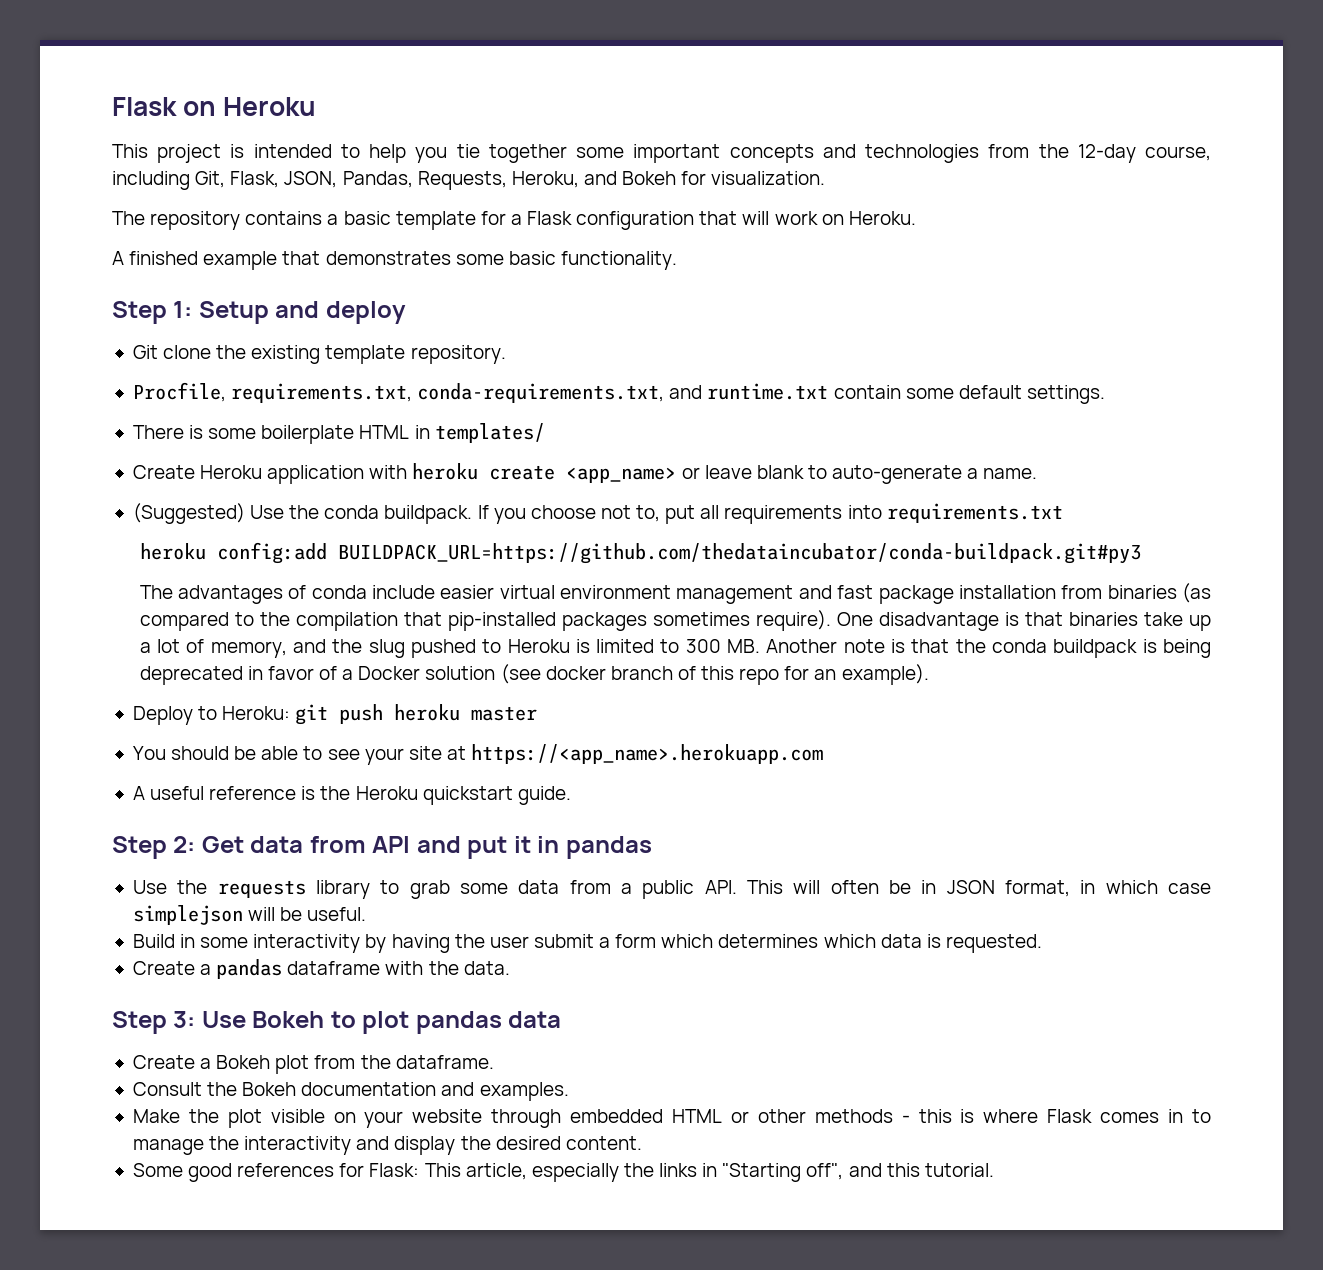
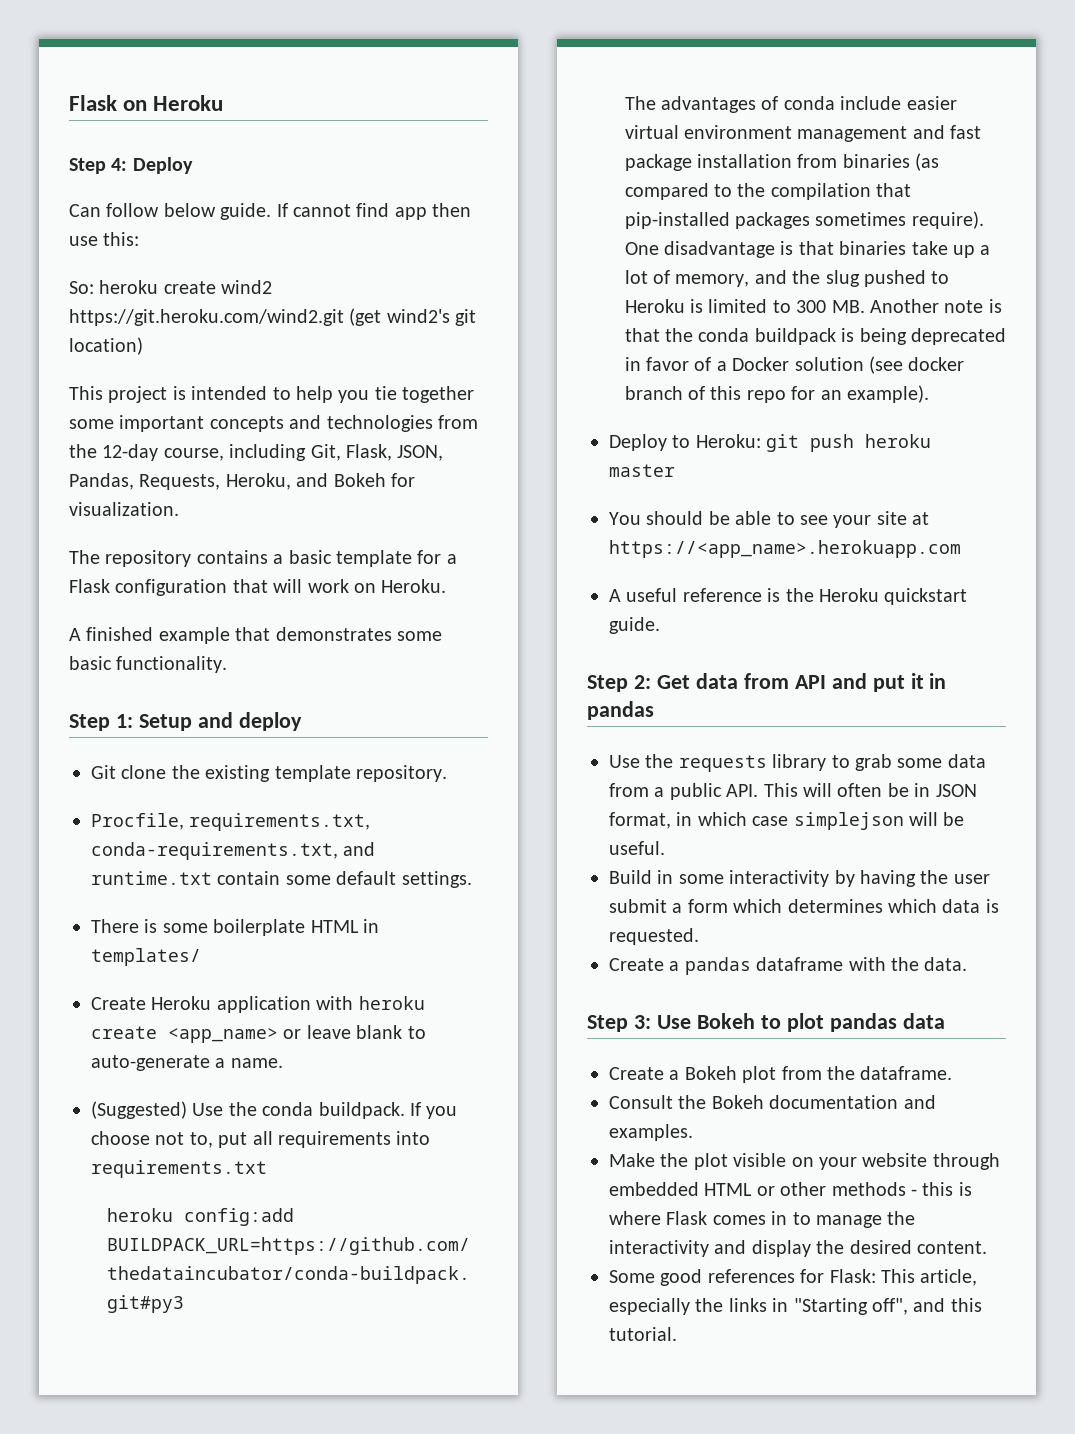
+ Step 4: Deploy
+ Can follow below guide. If cannot find app then use this:
+ So: heroku create wind2 https://git.heroku.com/wind2.git (get wind2's git location)

